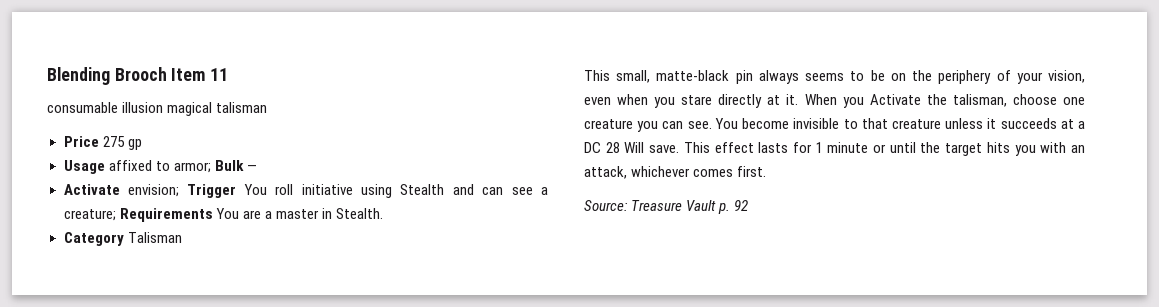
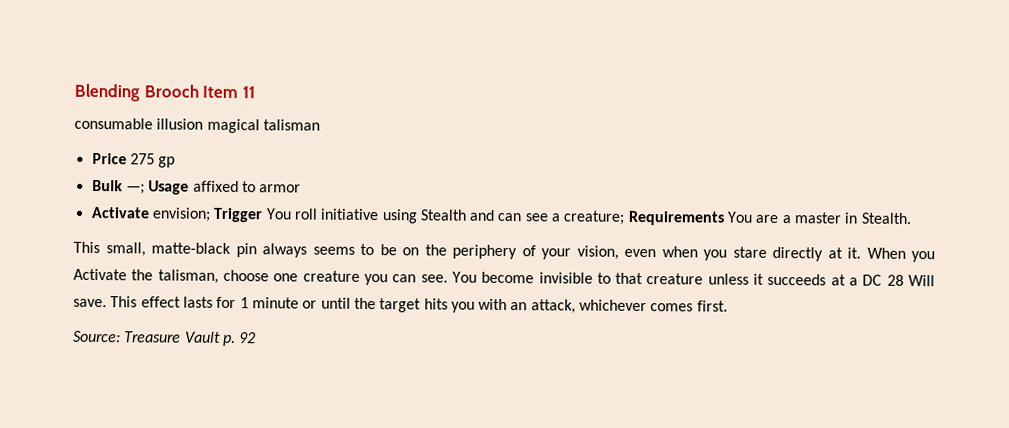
- Usage affixed to armor; Bulk —
+ Bulk —; Usage affixed to armor
- Category Talisman

